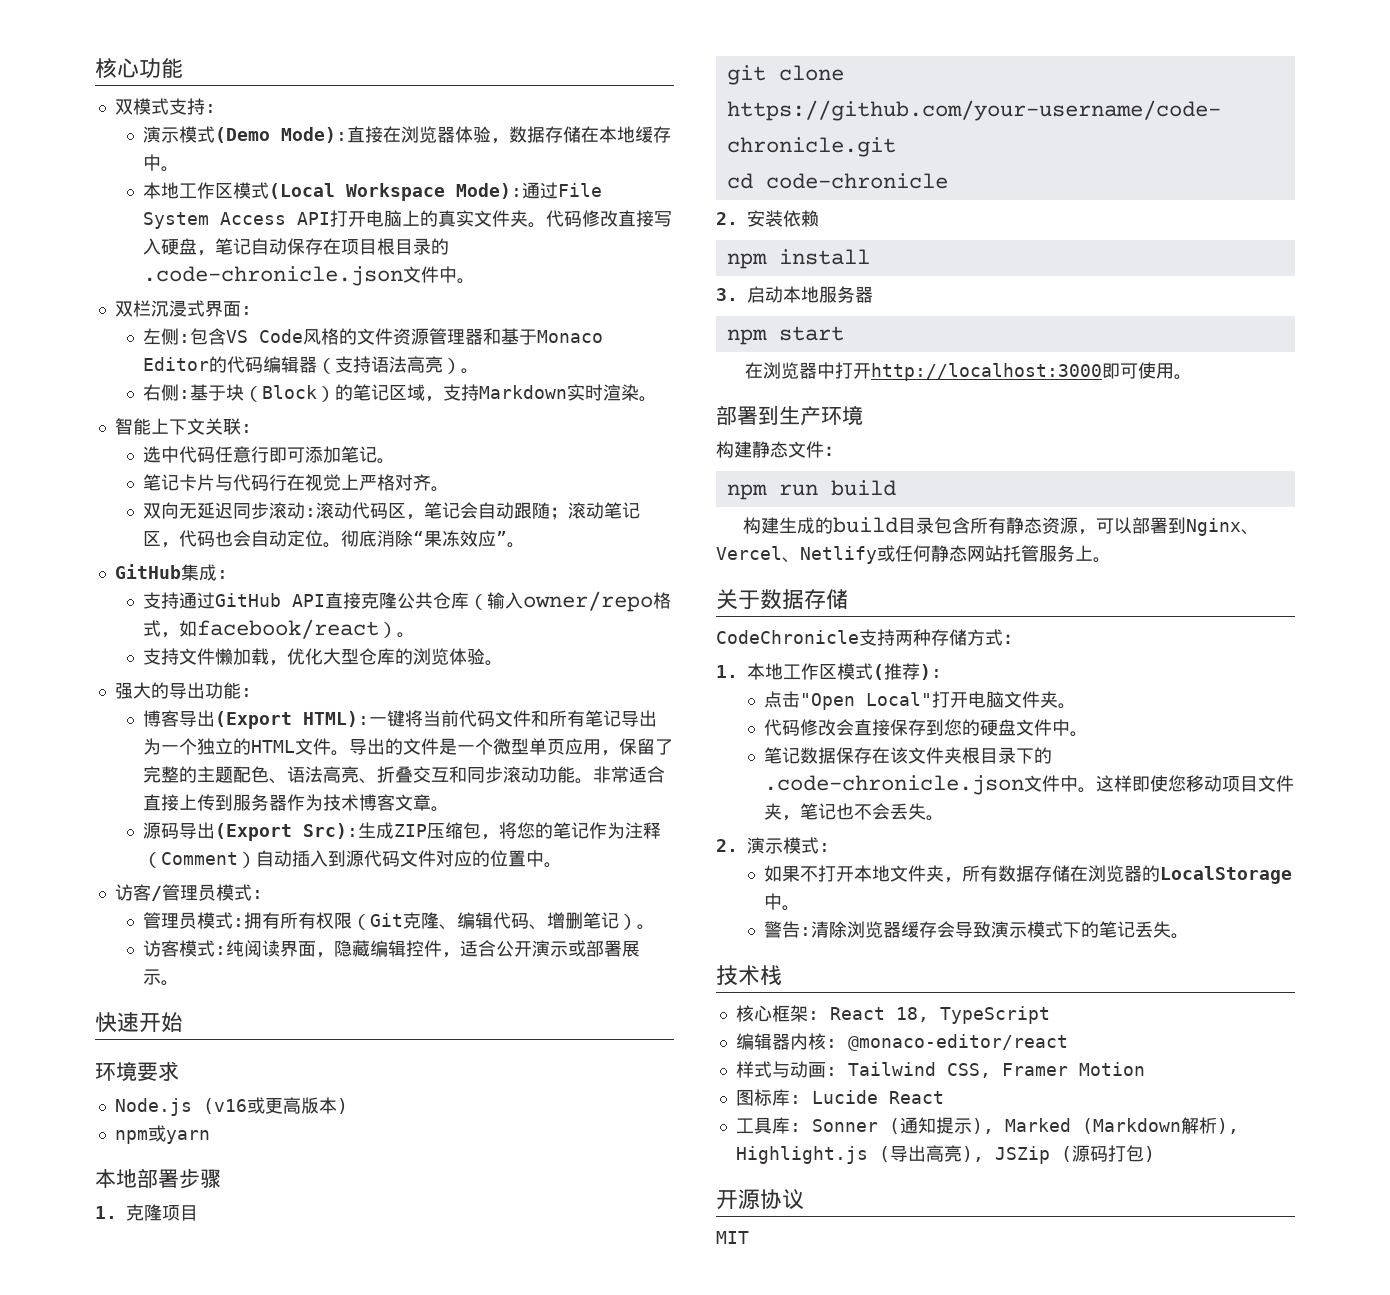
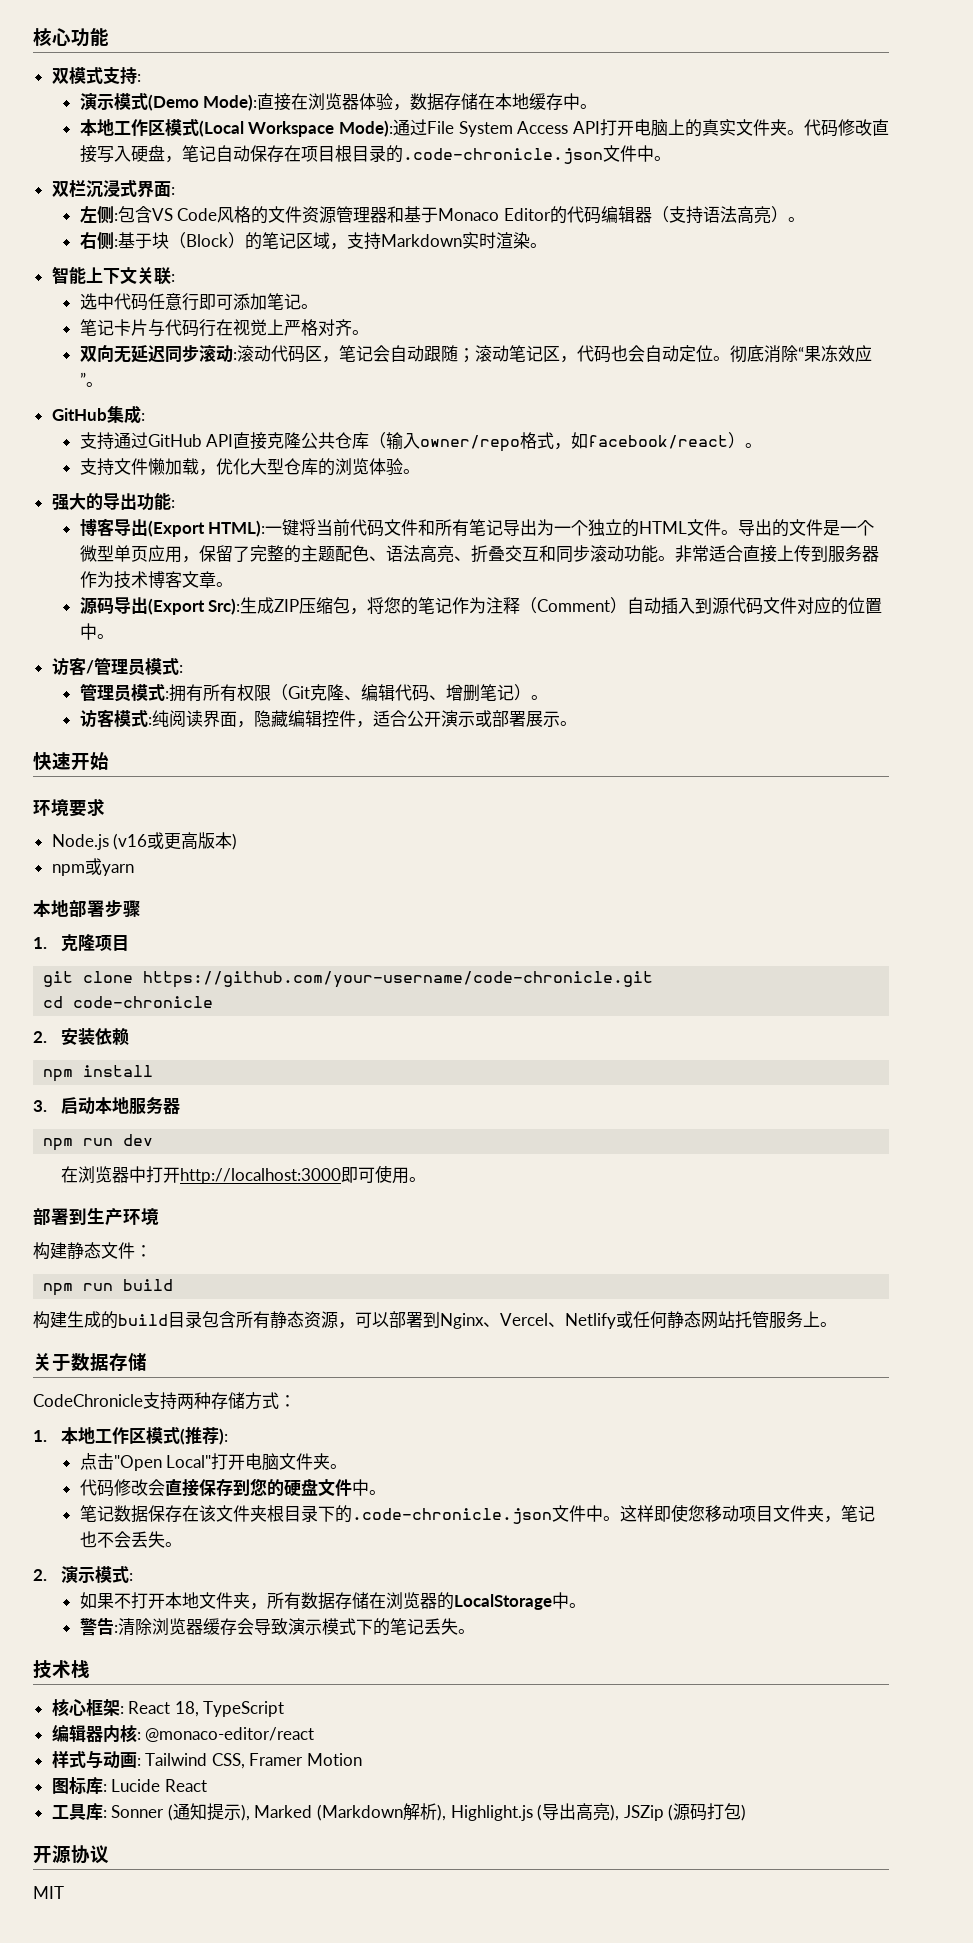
- npm start
+ npm run dev

